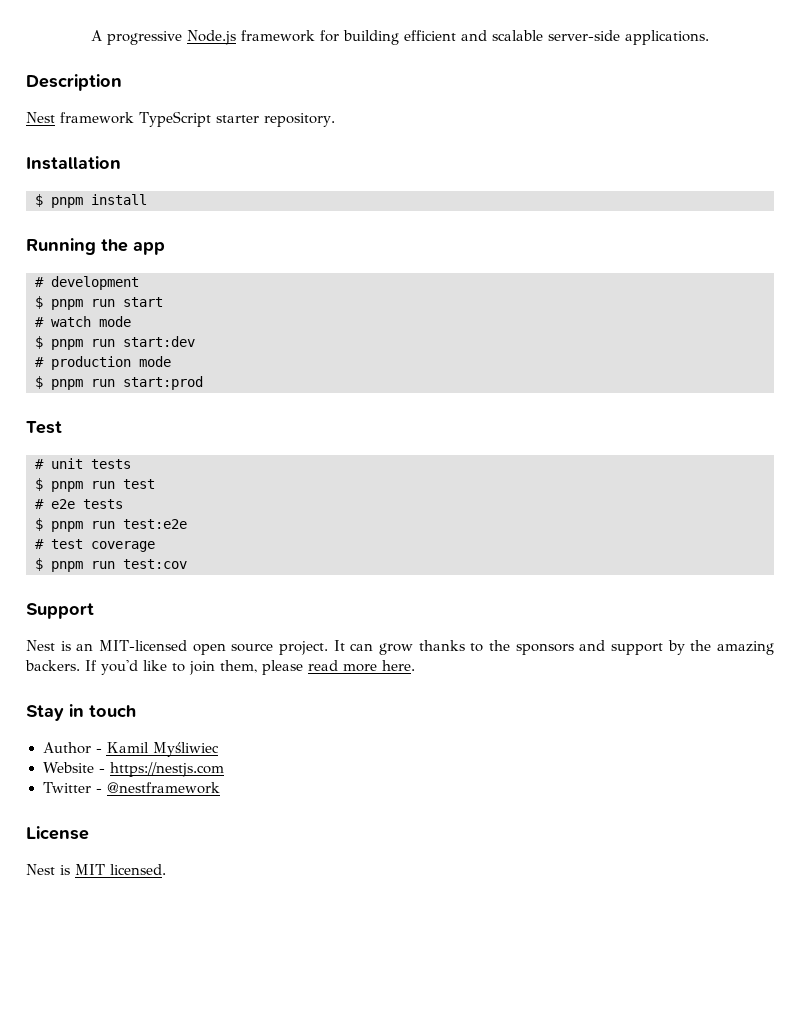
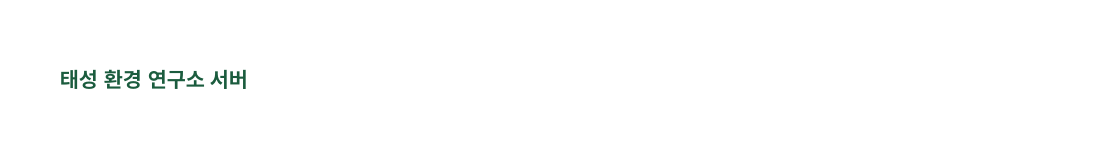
- A progressive Node.js framework for building efficient and scalable server-side applications.
- Description
- Nest framework TypeScript starter repository.
- Installation
- $ pnpm install
- Running the app
- # development
- $ pnpm run start
- # watch mode
- $ pnpm run start:dev
- # production mode
- $ pnpm run start:prod
- Test
- # unit tests
- $ pnpm run test
- # e2e tests
- $ pnpm run test:e2e
- # test coverage
- $ pnpm run test:cov
- Support
- Nest is an MIT-licensed open source project. It can grow thanks to the sponsors and support by the amazing backers. If you'd like to join them, please read more here.
- Stay in touch
- Author - Kamil Myśliwiec
- Website - https://nestjs.com
- Twitter - @nestframework
- License
- Nest is MIT licensed.
+ 태성 환경 연구소 서버

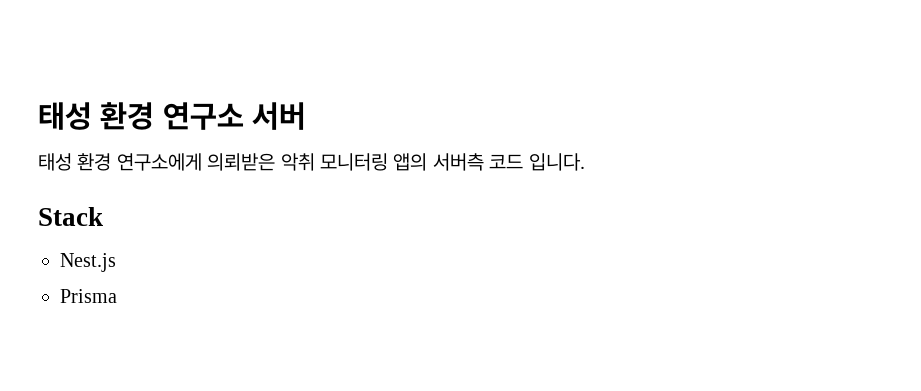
+ 태성 환경 연구소에게 의뢰받은 악취 모니터링 앱의 서버측 코드 입니다.
+ Stack
+ Nest.js
+ Prisma

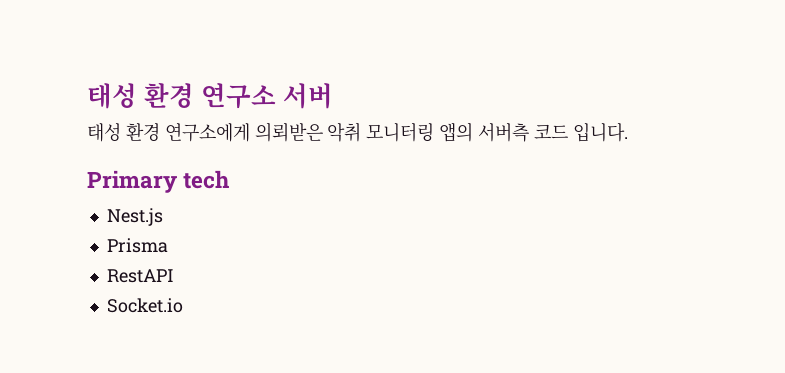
- Stack
+ Primary tech
+ RestAPI
+ Socket.io

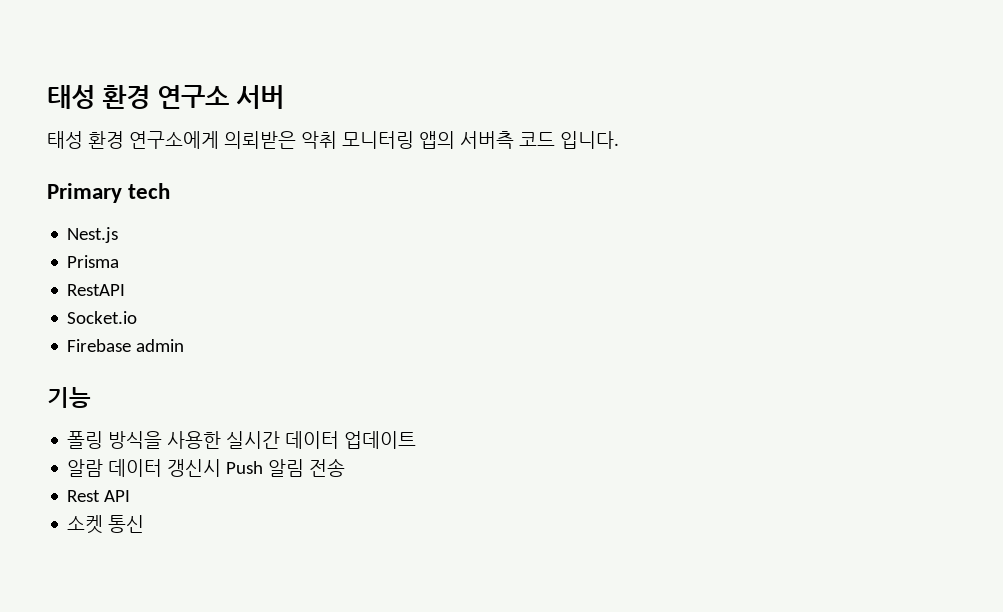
+ Firebase admin
+ 기능
+ 폴링 방식을 사용한 실시간 데이터 업데이트
+ 알람 데이터 갱신시 Push 알림 전송
+ Rest API
+ 소켓 통신

